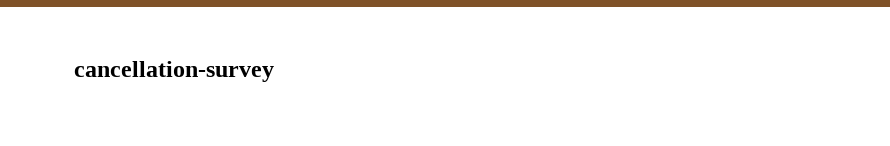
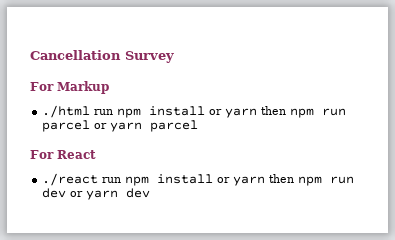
- cancellation-survey
+ Cancellation Survey
+ For Markup
+ ./html run npm install or yarn then npm run parcel or yarn parcel
+ For React
+ ./react run npm install or yarn then npm run dev or yarn dev

